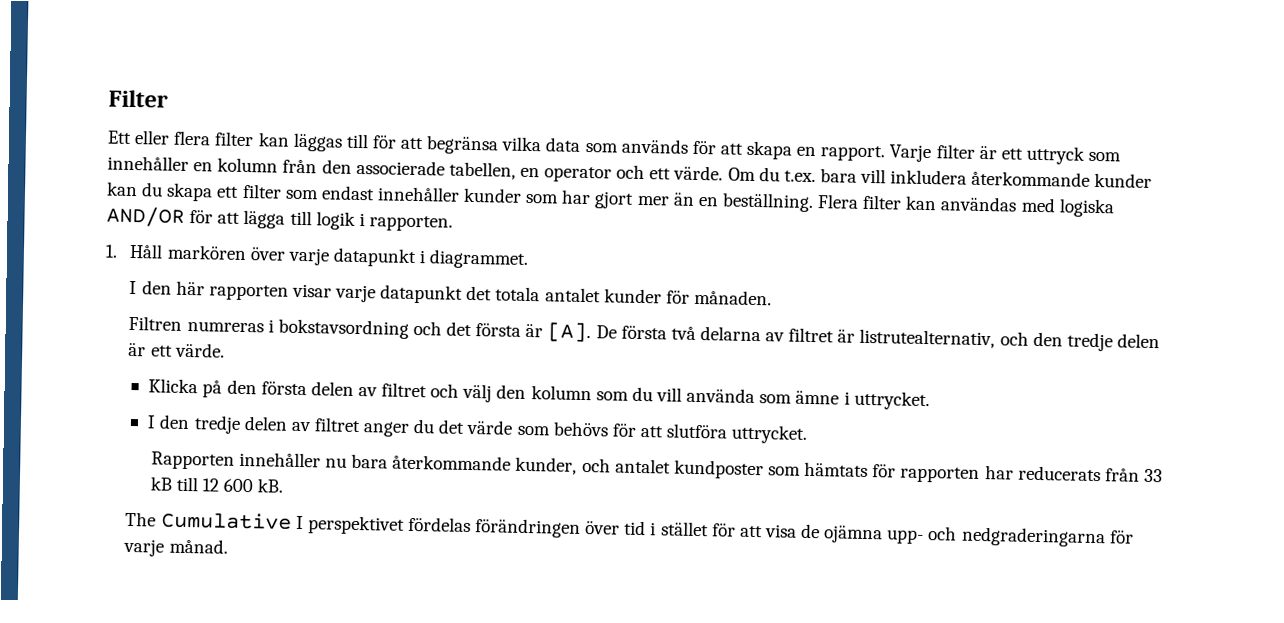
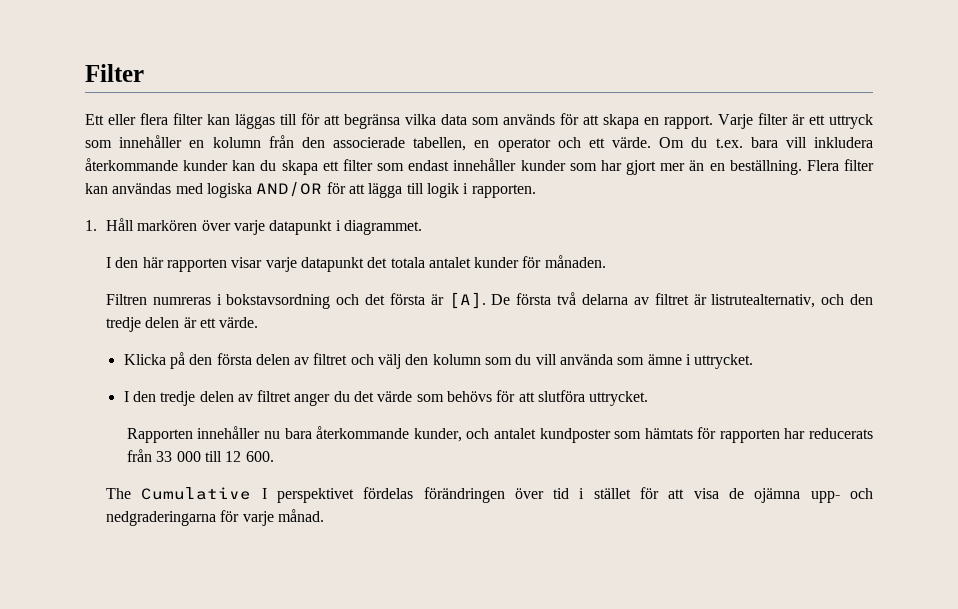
- Rapporten innehåller nu bara återkommande kunder, och antalet kundposter som hämtats för rapporten har reducerats från 33 kB till 12 600 kB.
+ Rapporten innehåller nu bara återkommande kunder, och antalet kundposter som hämtats för rapporten har reducerats från 33 000 till 12 600.

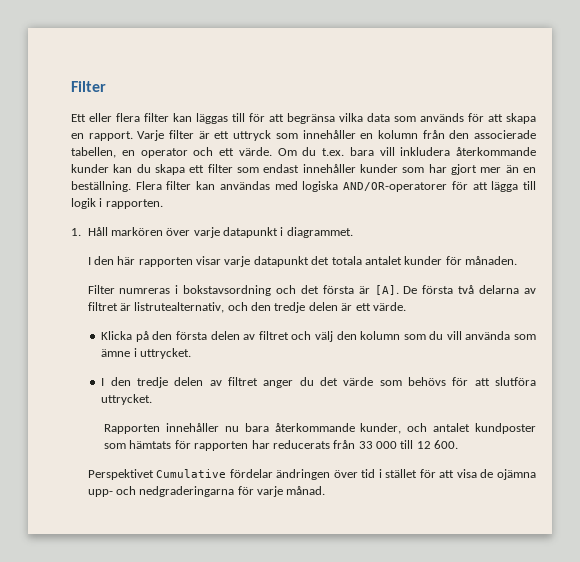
- Flera filter kan användas med logiska AND/OR för att lägga till logik i rapporten.
+ Flera filter kan användas med logiska AND/OR-operatorer för att lägga till logik i rapporten.
- Filtren numreras i bokstavsordning och det första är [A]. De första två delarna av filtret är listrutealternativ, och den tredje delen är ett värde.
+ Filter numreras i bokstavsordning och det första är [A]. De första två delarna av filtret är listrutealternativ, och den tredje delen är ett värde.
- The Cumulative I perspektivet fördelas förändringen över tid i stället för att visa de ojämna upp- och nedgraderingarna för varje månad.
+ Perspektivet Cumulative fördelar ändringen över tid i stället för att visa de ojämna upp- och nedgraderingarna för varje månad.

